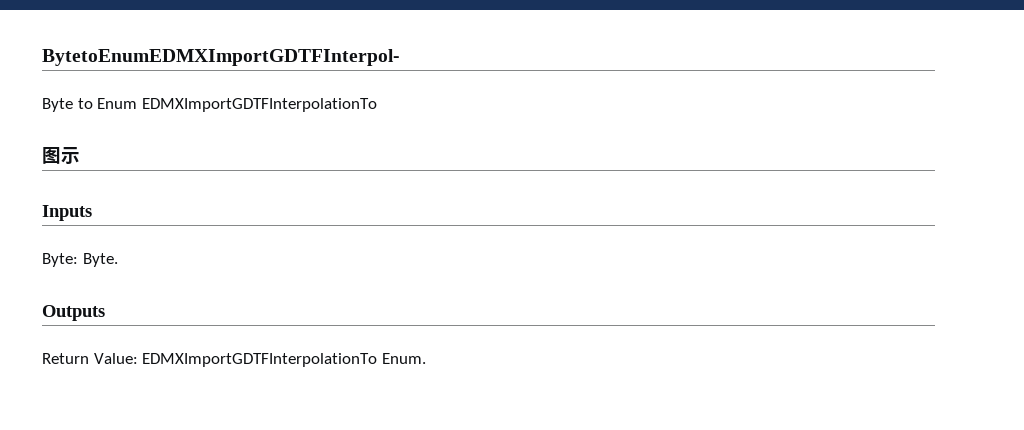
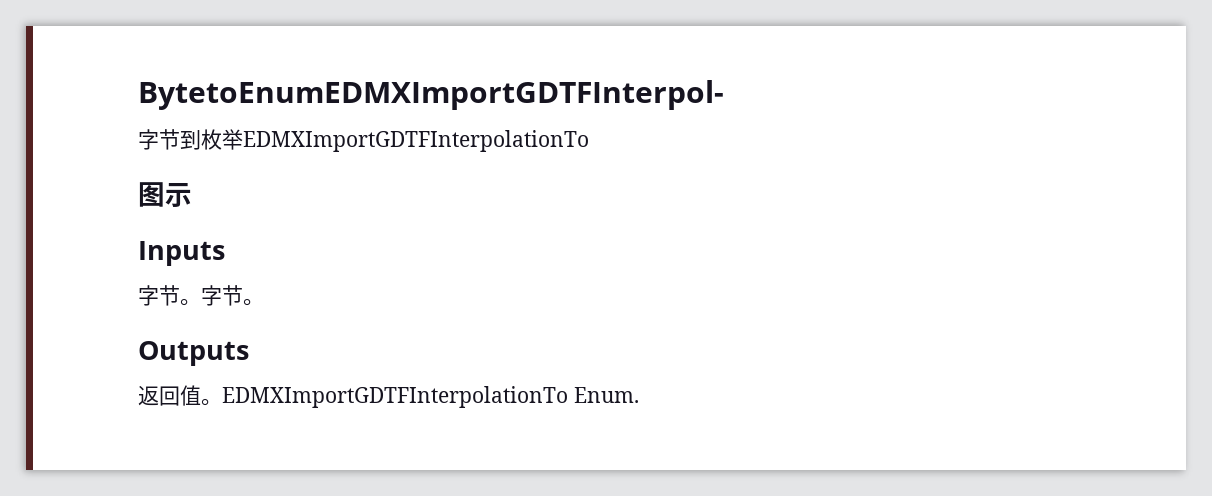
- Byte to Enum EDMXImportGDTFInterpolationTo
+ 字节到枚举EDMXImportGDTFInterpolationTo
- Byte: Byte.
+ 字节。字节。
- Return Value: EDMXImportGDTFInterpolationTo Enum.
+ 返回值。EDMXImportGDTFInterpolationTo Enum.

